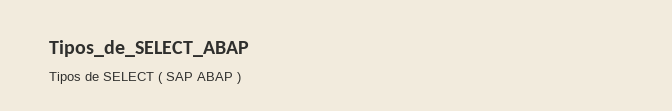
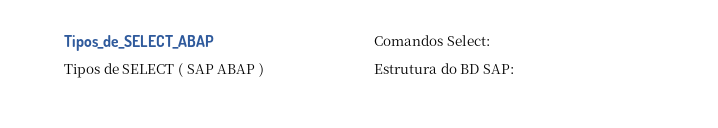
+ Comandos Select:
+ Estrutura do BD SAP:

